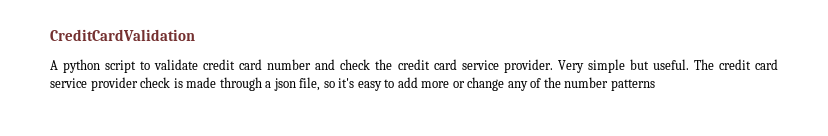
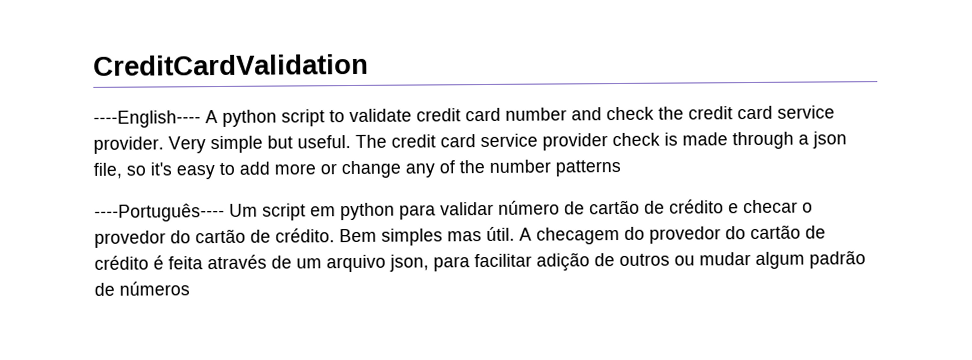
- A python script to validate credit card number and check the credit card service provider.
+ ----English---- A python script to validate credit card number and check the credit card service provider.
+ ----Português---- Um script em python para validar número de cartão de crédito e checar o provedor do cartão de crédito. Bem simples mas útil. A checagem do provedor do cartão de crédito é feita através de um arquivo json, para facilitar adição de outros ou mudar algum padrão de números

